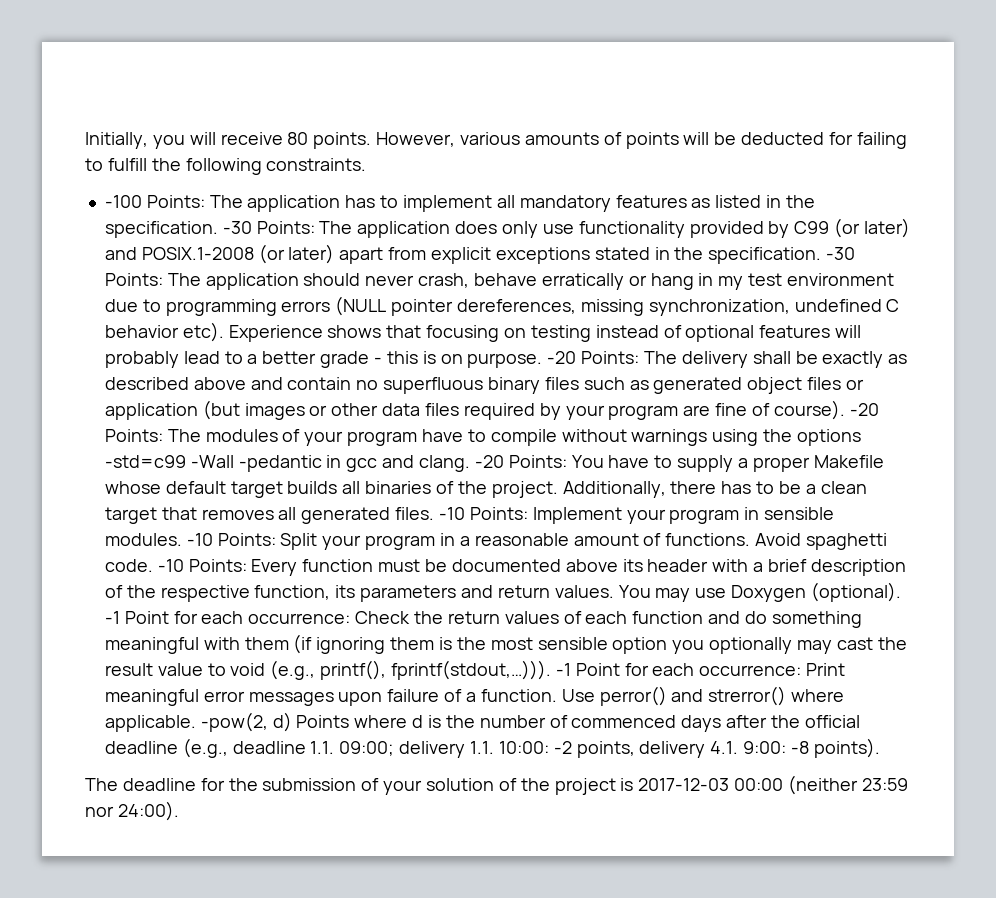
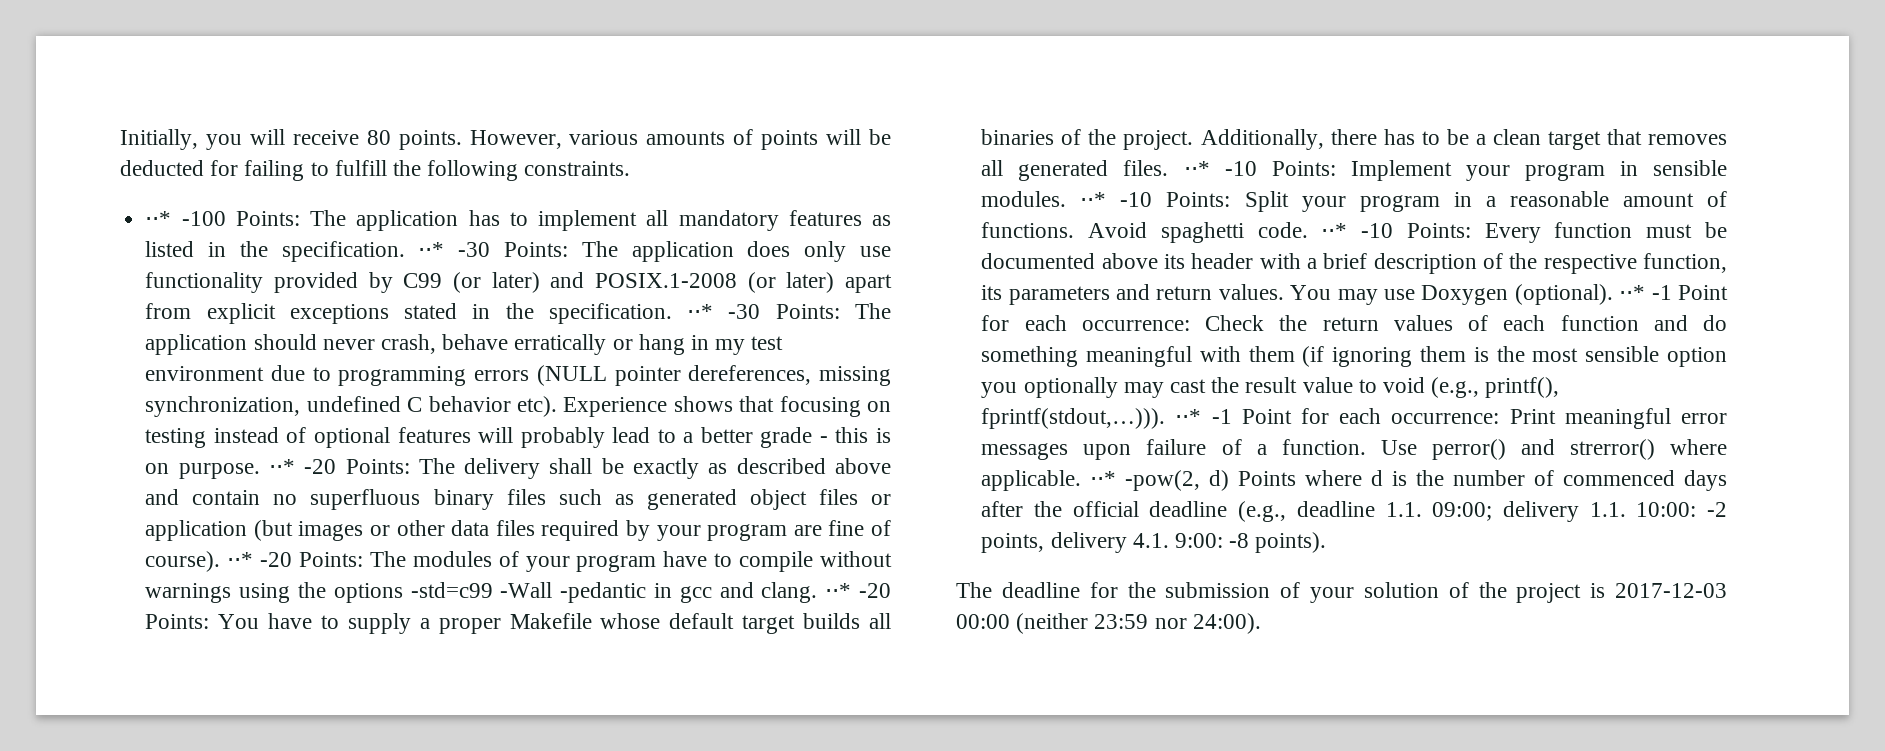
- -100 Points: The application has to implement all mandatory features as listed in the specification.
+ ⋅⋅* -100 Points: The application has to implement all mandatory features as listed in the specification.
- -30 Points: The application does only use functionality provided by C99 (or later) and POSIX.1-2008 (or later) apart from explicit exceptions stated in the specification.
+ ⋅⋅* -30 Points: The application does only use functionality provided by C99 (or later) and POSIX.1-2008 (or later) apart from explicit exceptions stated in the specification.
- -30 Points: The application should never crash, behave erratically or hang in my test environment due to programming errors (NULL pointer dereferences, missing synchronization, undefined C behavior etc).
+ ⋅⋅* -30 Points: The application should never crash, behave erratically or hang in my test environment due to programming errors (NULL pointer dereferences, missing synchronization, undefined C behavior etc).
- -20 Points: The delivery shall be exactly as described above and contain no superfluous binary files such as generated object files or application (but images or other data files required by your program are fine of course).
+ ⋅⋅* -20 Points: The delivery shall be exactly as described above and contain no superfluous binary files such as generated object files or application (but images or other data files required by your program are fine of course).
- -20 Points: The modules of your program have to compile without warnings using the options -std=c99 -Wall -pedantic in gcc and clang.
+ ⋅⋅* -20 Points: The modules of your program have to compile without warnings using the options -std=c99 -Wall -pedantic in gcc and clang.
- -20 Points: You have to supply a proper Makefile whose default target builds all binaries of the project.
+ ⋅⋅* -20 Points: You have to supply a proper Makefile whose default target builds all binaries of the project.
- -10 Points: Implement your program in sensible modules.
+ ⋅⋅* -10 Points: Implement your program in sensible modules.
- -10 Points: Split your program in a reasonable amount of functions.
+ ⋅⋅* -10 Points: Split your program in a reasonable amount of functions.
- -10 Points: Every function must be documented above its header with a brief description of the respective function, its parameters and return values.
+ ⋅⋅* -10 Points: Every function must be documented above its header with a brief description of the respective function, its parameters and return values.
- -1 Point for each occurrence: Check the return values of each function and do something meaningful with them (if ignoring them is the most sensible option you optionally may cast the result value to void (e.g., printf(), fprintf(stdout,…))).
+ ⋅⋅* -1 Point for each occurrence: Check the return values of each function and do something meaningful with them (if ignoring them is the most sensible option you optionally may cast the result value to void (e.g., printf(), fprintf(stdout,…))).
- -1 Point for each occurrence: Print meaningful error messages upon failure of a function.
+ ⋅⋅* -1 Point for each occurrence: Print meaningful error messages upon failure of a function.
- -pow(2, d) Points where d is the number of commenced days after the official deadline (e.g., deadline 1.1. 09:00; delivery 1.1. 10:00: -2 points, delivery 4.1. 9:00: -8 points).
+ ⋅⋅* -pow(2, d) Points where d is the number of commenced days after the official deadline (e.g., deadline 1.1. 09:00; delivery 1.1. 10:00: -2 points, delivery 4.1. 9:00: -8 points).

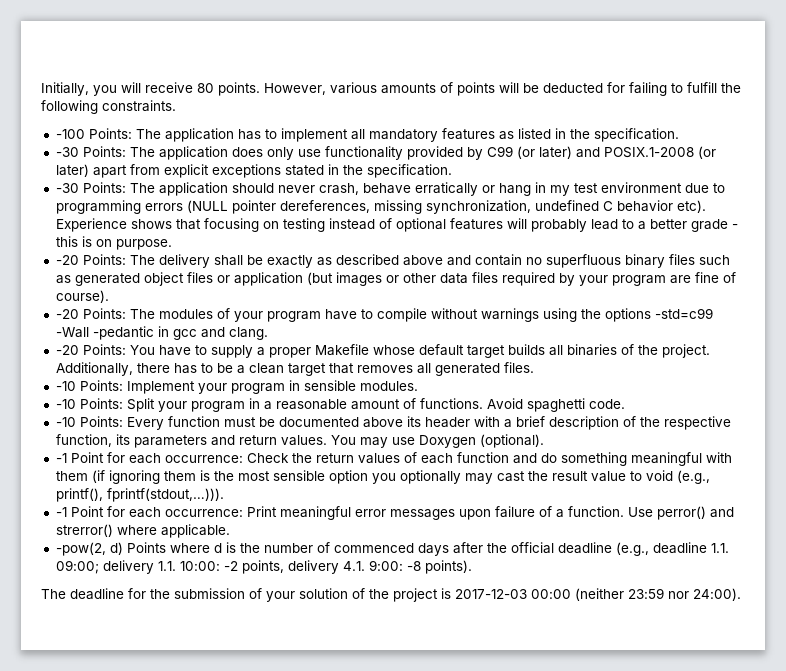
- ⋅⋅* -100 Points:
+ -100 Points:
- The application has to implement all mandatory features as listed in the specification. ⋅⋅* -30 Points:
+ The application has to implement all mandatory features as listed in the specification.
+ -30 Points:
- The application does only use functionality provided by C99 (or later) and POSIX.1-2008 (or later) apart from explicit exceptions stated in the specification. ⋅⋅* -30 Points:
+ The application does only use functionality provided by C99 (or later) and POSIX.1-2008 (or later) apart from explicit exceptions stated in the specification.
+ -30 Points:
- Experience shows that focusing on testing instead of optional features will probably lead to a better grade - this is on purpose. ⋅⋅* -20 Points:
+ Experience shows that focusing on testing instead of optional features will probably lead to a better grade - this is on purpose.
+ -20 Points:
- The delivery shall be exactly as described above and contain no superfluous binary files such as generated object files or application (but images or other data files required by your program are fine of course). ⋅⋅* -20 Points:
+ The delivery shall be exactly as described above and contain no superfluous binary files such as generated object files or application (but images or other data files required by your program are fine of course).
+ -20 Points:
- The modules of your program have to compile without warnings using the options -std=c99 -Wall -pedantic in gcc and clang. ⋅⋅* -20 Points:
+ The modules of your program have to compile without warnings using the options -std=c99 -Wall -pedantic in gcc and clang.
+ -20 Points:
- Additionally, there has to be a clean target that removes all generated files. ⋅⋅* -10 Points: Implement your program in sensible modules. ⋅⋅* -10 Points: Split your program in a reasonable amount of functions.
+ Additionally, there has to be a clean target that removes all generated files.
+ -10 Points: Implement your program in sensible modules.
+ -10 Points: Split your program in a reasonable amount of functions.
- Avoid spaghetti code. ⋅⋅* -10 Points: Every function must be documented above its header with a brief description of the respective function, its parameters and return values.
+ Avoid spaghetti code.
+ -10 Points: Every function must be documented above its header with a brief description of the respective function, its parameters and return values.
- You may use Doxygen (optional). ⋅⋅* -1 Point for each occurrence: Check the return values of each function and do something meaningful with them (if ignoring them is the most sensible option you optionally may cast the result value to void (e.g., printf(), fprintf(stdout,…))). ⋅⋅* -1 Point for each occurrence: Print meaningful error messages upon failure of a function.
+ You may use Doxygen (optional).
+ -1 Point for each occurrence: Check the return values of each function and do something meaningful with them (if ignoring them is the most sensible option you optionally may cast the result value to void (e.g., printf(), fprintf(stdout,…))).
+ -1 Point for each occurrence: Print meaningful error messages upon failure of a function.
- Use perror() and strerror() where applicable. ⋅⋅* -pow(2, d) Points where d is the number of commenced days after the official deadline (e.g., deadline 1.1. 09:00; delivery 1.1. 10:00: -2 points, delivery 4.1. 9:00: -8 points).
+ Use perror() and strerror() where applicable.
+ -pow(2, d) Points where d is the number of commenced days after the official deadline (e.g., deadline 1.1. 09:00; delivery 1.1. 10:00: -2 points, delivery 4.1. 9:00: -8 points).

